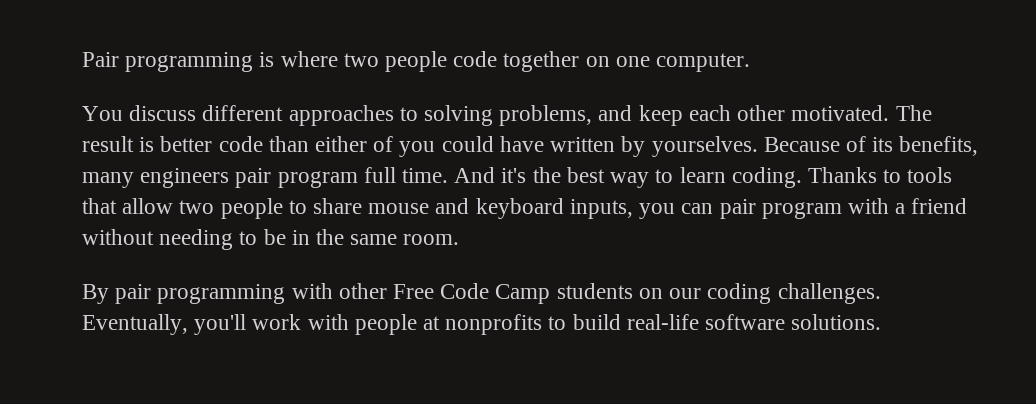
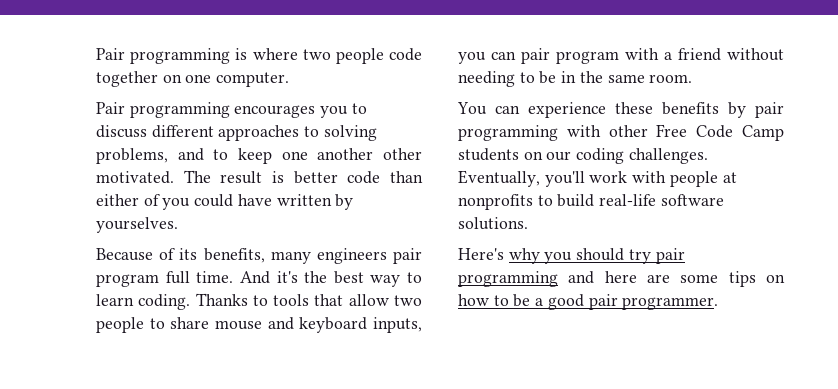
- You discuss different approaches to solving problems, and keep each other motivated.
+ Pair programming encourages you to discuss different approaches to solving problems, and to keep one another other motivated.
- The result is better code than either of you could have written by yourselves. Because of its benefits, many engineers pair program full time.
+ The result is better code than either of you could have written by yourselves.
+ Because of its benefits, many engineers pair program full time.
- By pair programming with other Free Code Camp students on our coding challenges.
+ You can experience these benefits by pair programming with other Free Code Camp students on our coding challenges.
+ Here's why you should try pair programming and here are some tips on how to be a good pair programmer.

